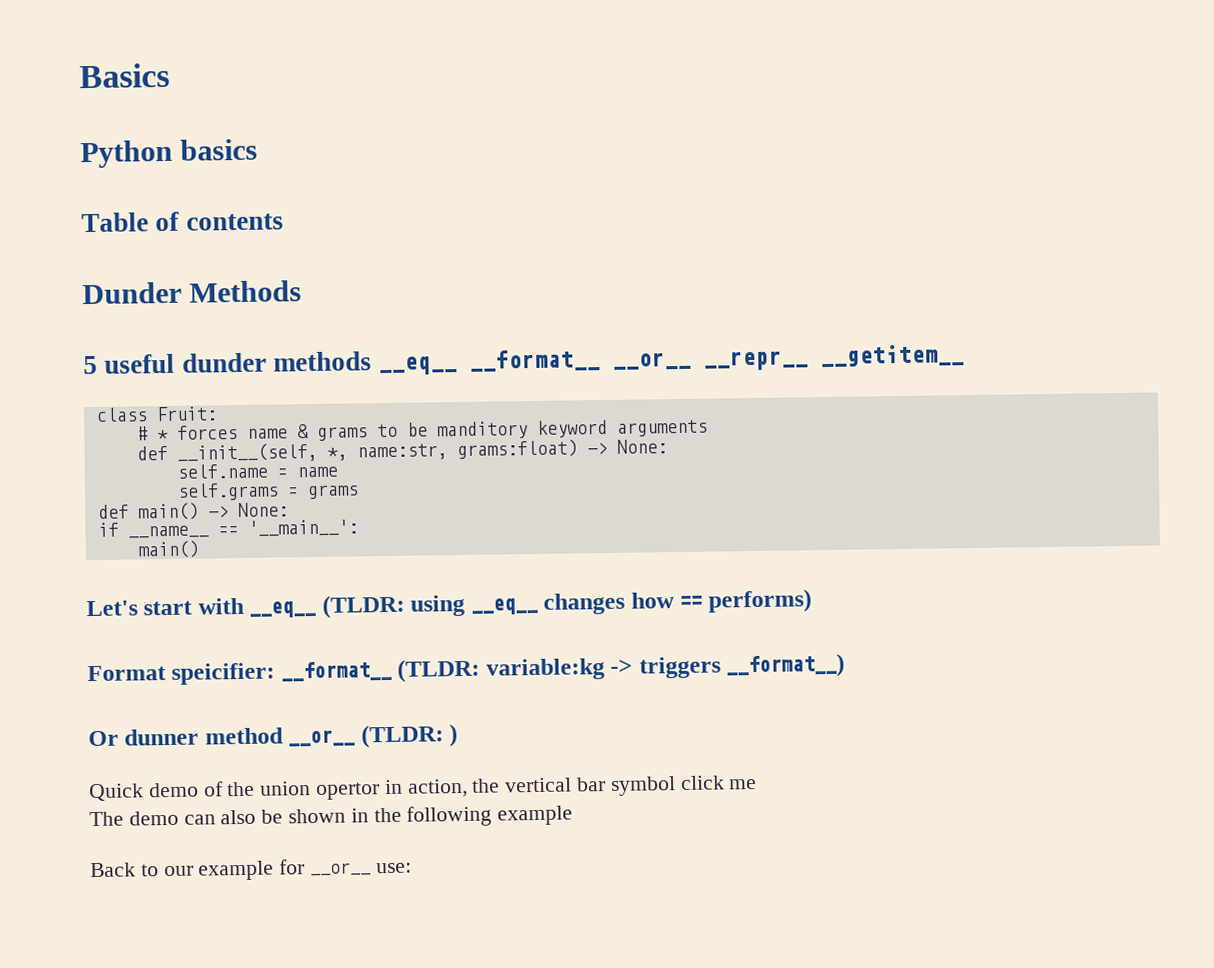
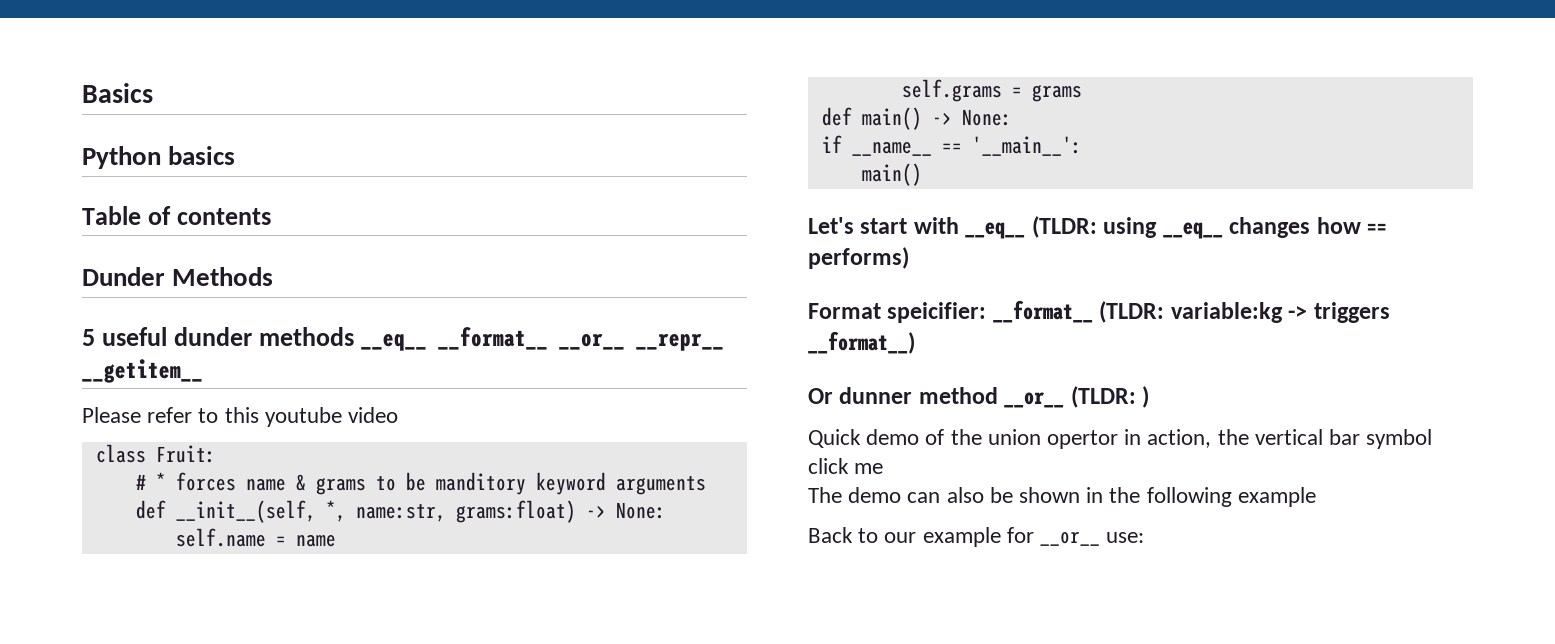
+ Please refer to this youtube video

